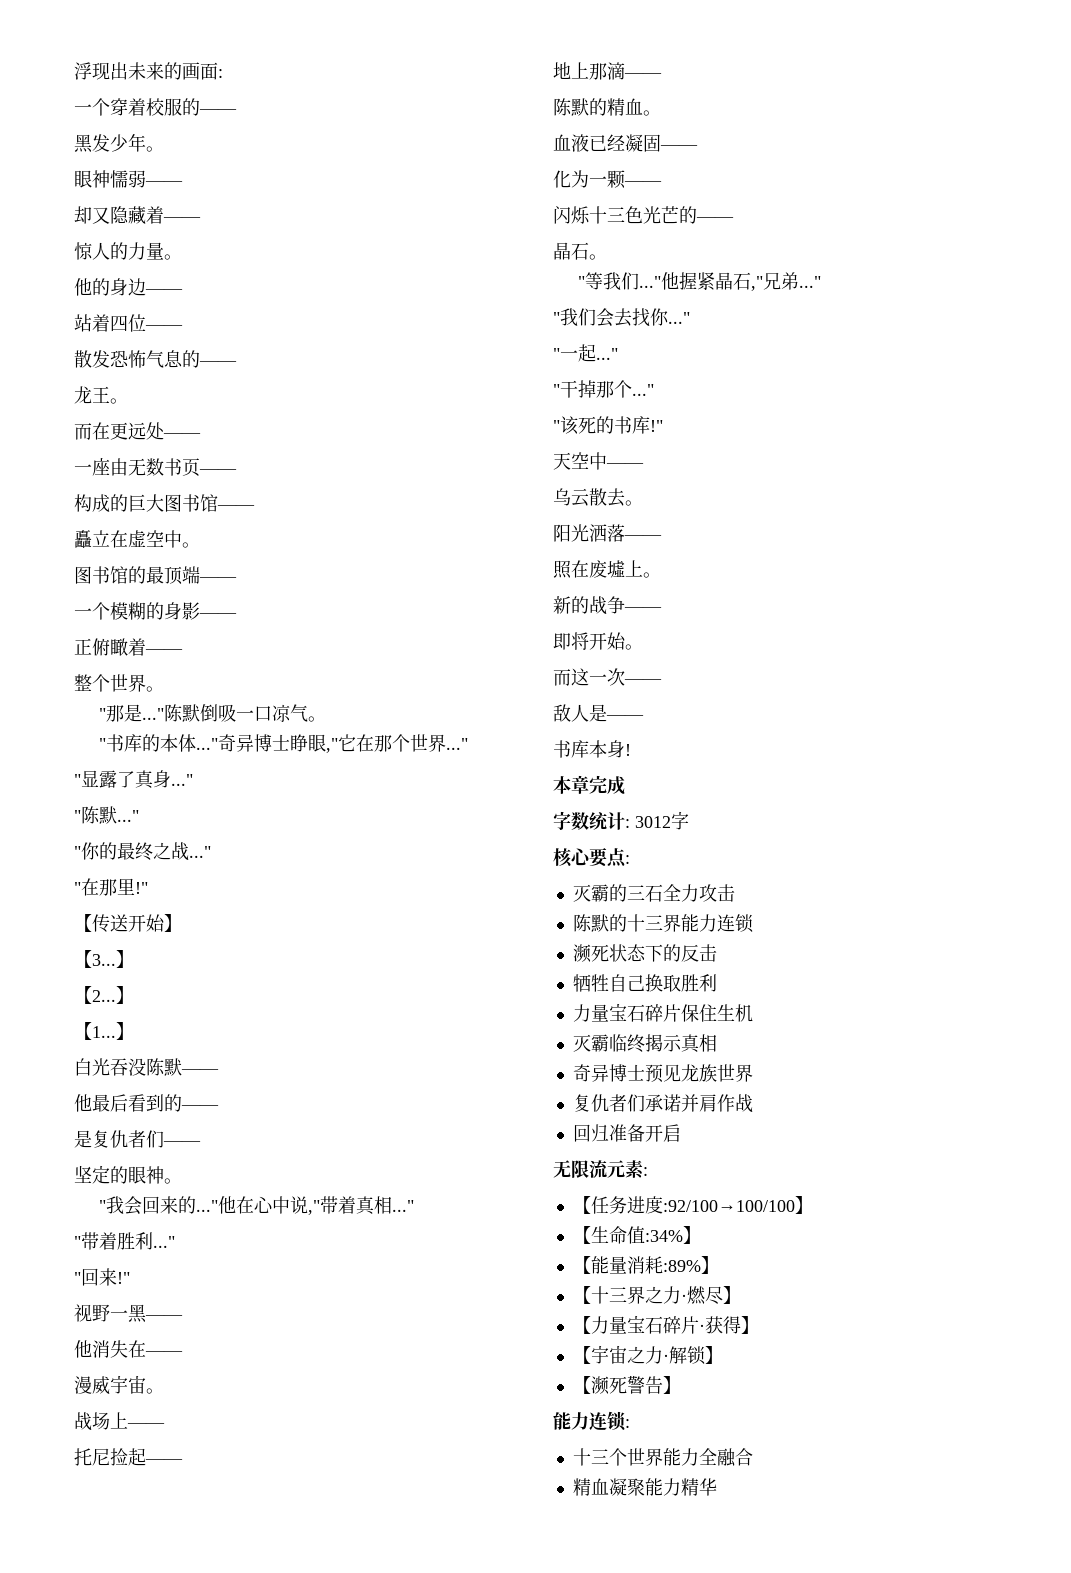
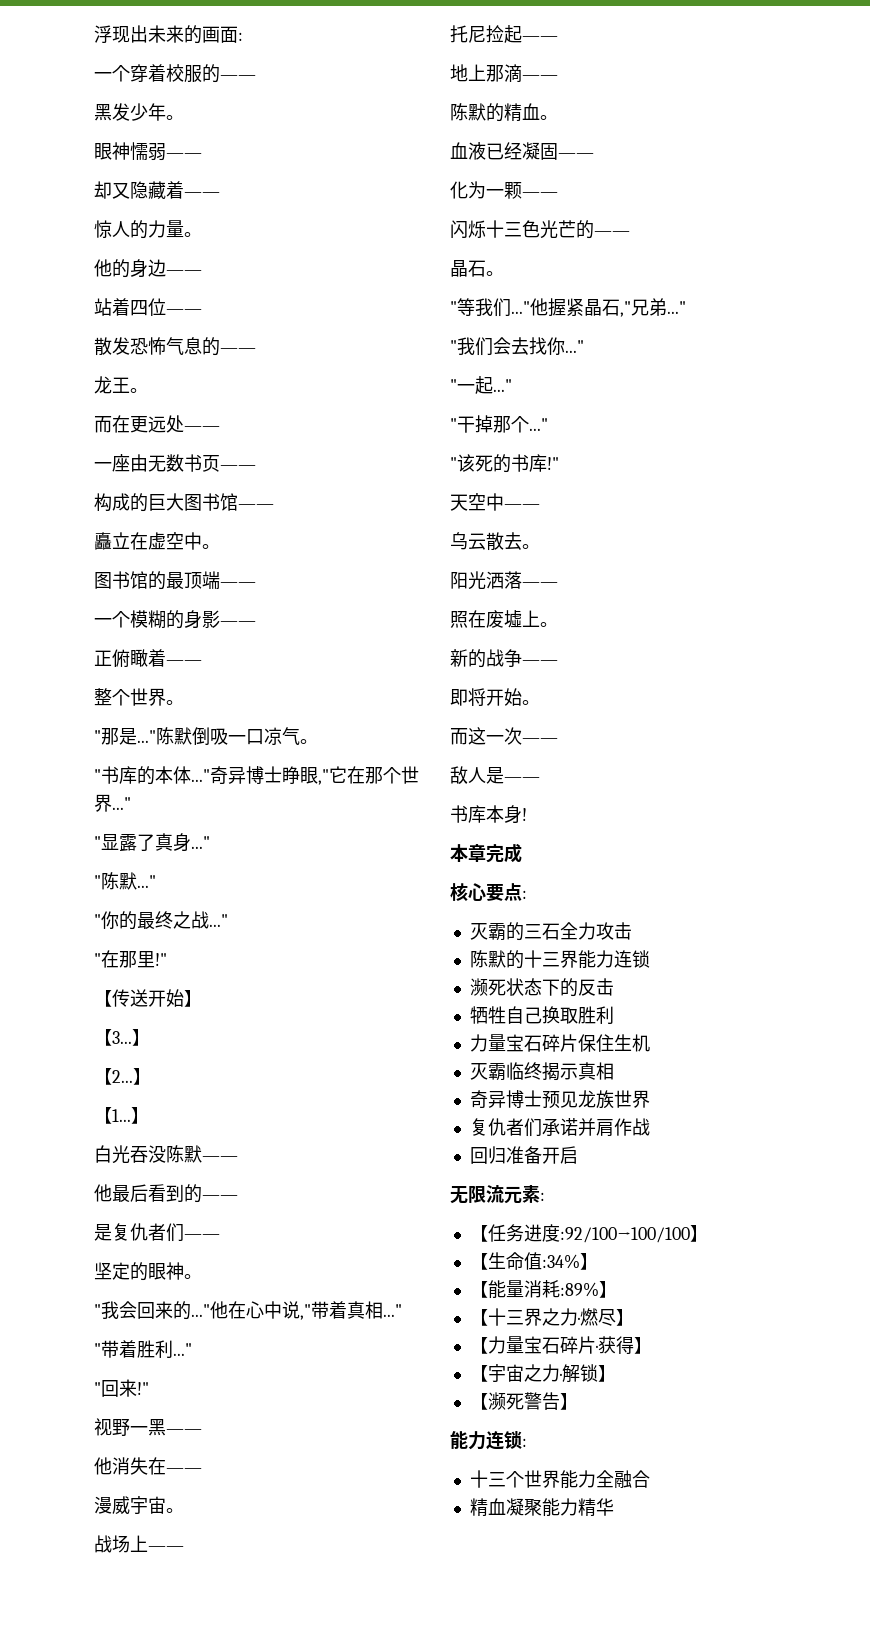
- 字数统计: 3012字

